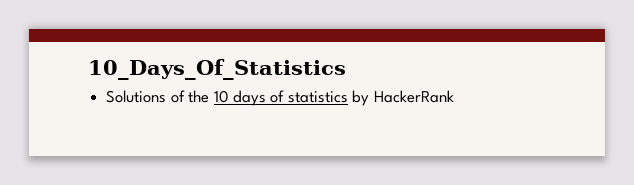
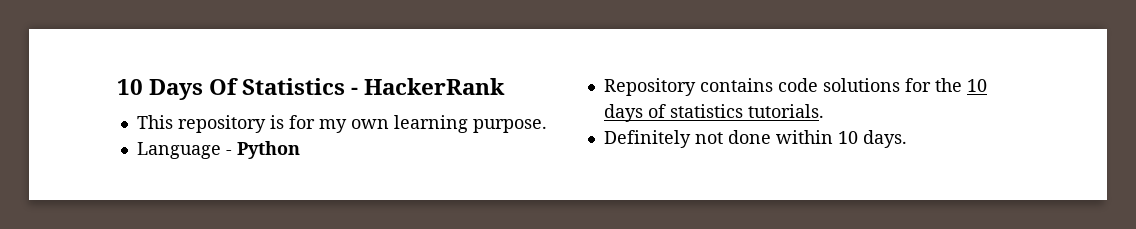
- 10_Days_Of_Statistics
- Solutions of the 10 days of statistics by HackerRank
+ 10 Days Of Statistics - HackerRank
+ This repository is for my own learning purpose.
+ Language - Python
+ Repository contains code solutions for the 10 days of statistics tutorials.
+ Definitely not done within 10 days.

